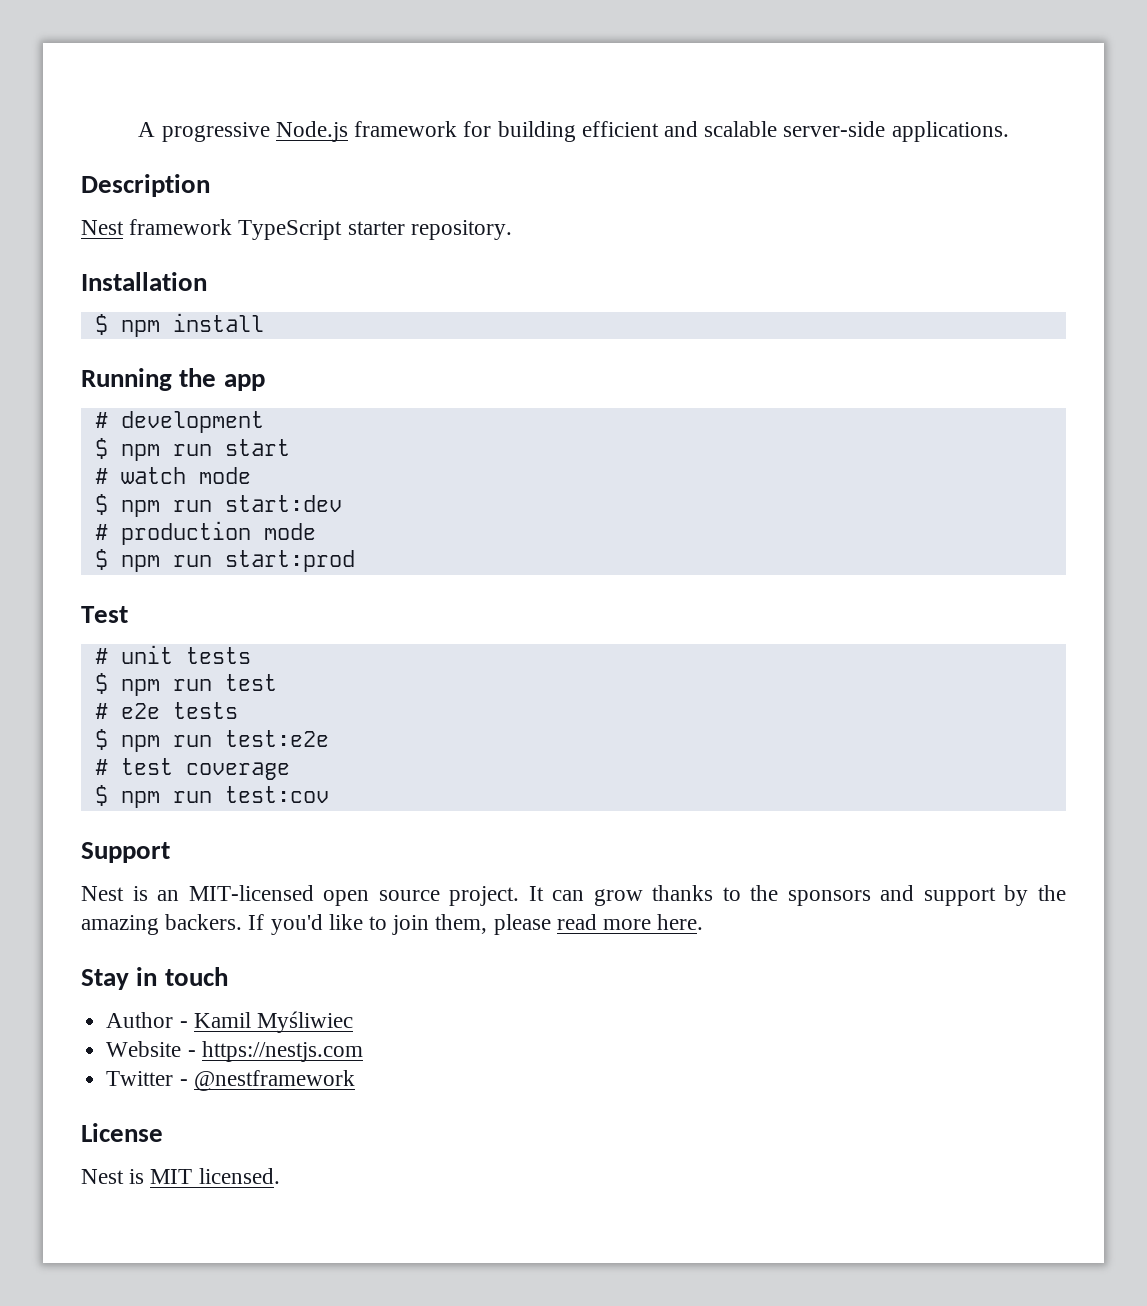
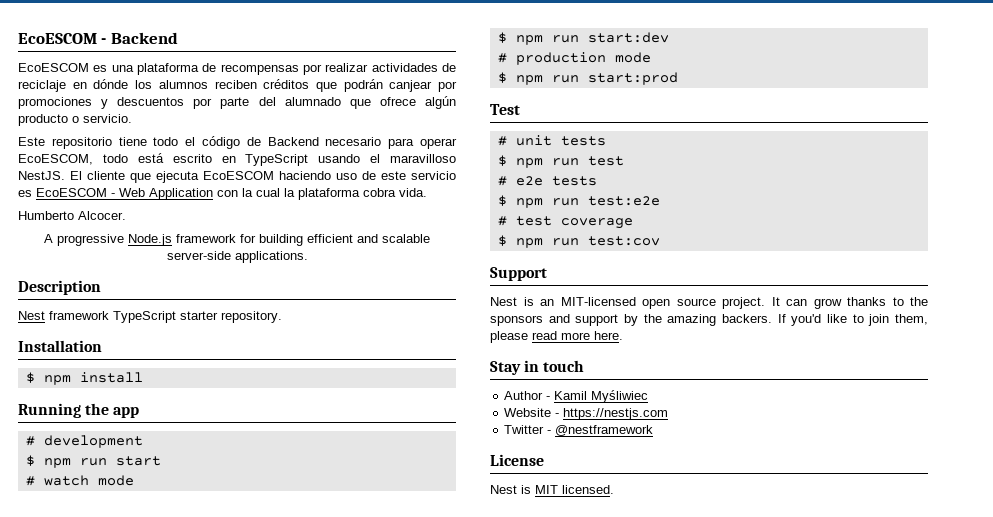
+ EcoESCOM - Backend
+ EcoESCOM es una plataforma de recompensas por realizar actividades de reciclaje en dónde los alumnos reciben créditos que podrán canjear por promociones y descuentos por parte del alumnado que ofrece algún producto o servicio.
+ Este repositorio tiene todo el código de Backend necesario para operar EcoESCOM, todo está escrito en TypeScript usando el maravilloso NestJS. El cliente que ejecuta EcoESCOM haciendo uso de este servicio es EcoESCOM - Web Application con la cual la plataforma cobra vida.
+ Humberto Alcocer.

